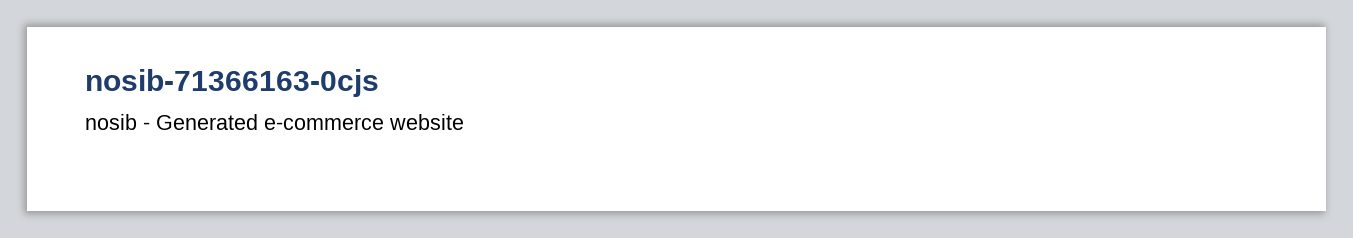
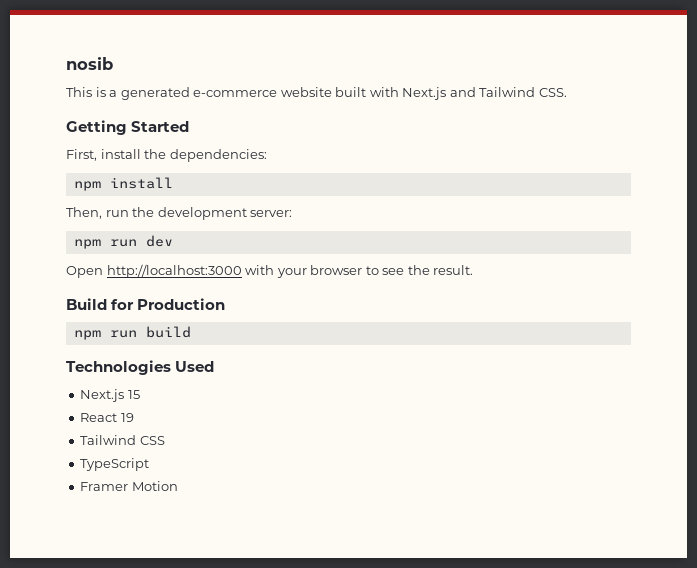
- nosib-71366163-0cjs
- nosib - Generated e-commerce website
+ nosib
+ This is a generated e-commerce website built with Next.js and Tailwind CSS.
+ Getting Started
+ First, install the dependencies:
+ npm install
+ Then, run the development server:
+ npm run dev
+ Open http://localhost:3000 with your browser to see the result.
+ Build for Production
+ npm run build
+ Technologies Used
+ Next.js 15
+ React 19
+ Tailwind CSS
+ TypeScript
+ Framer Motion

